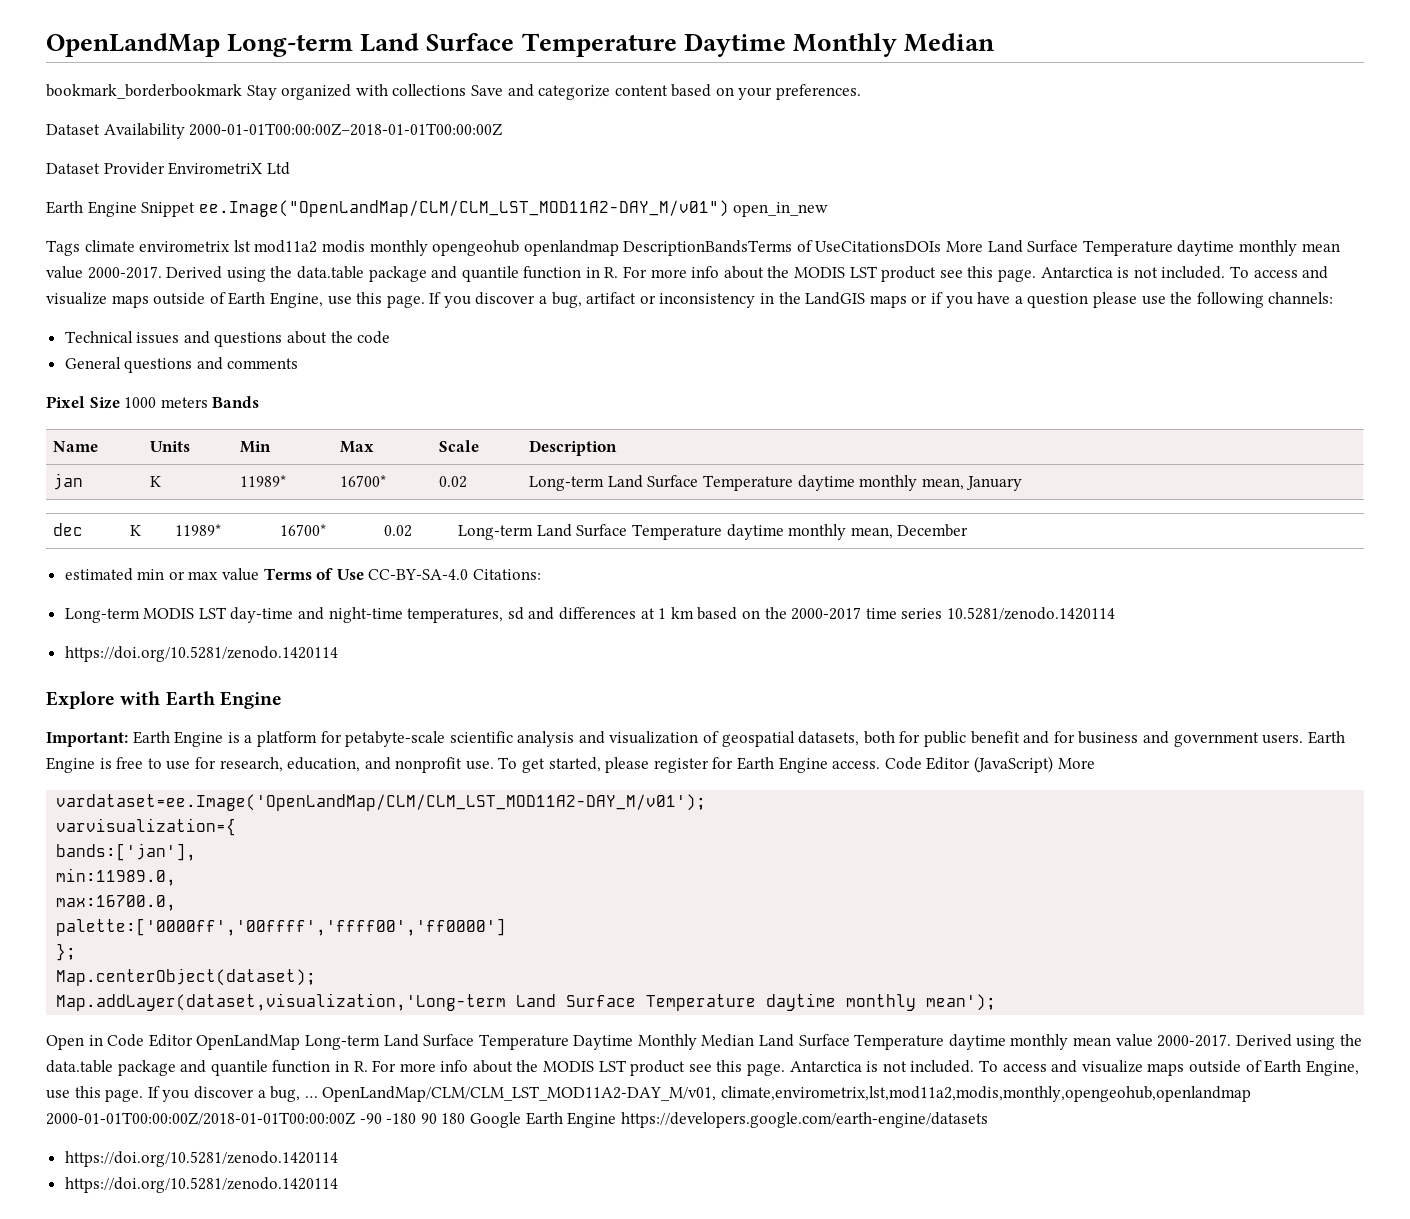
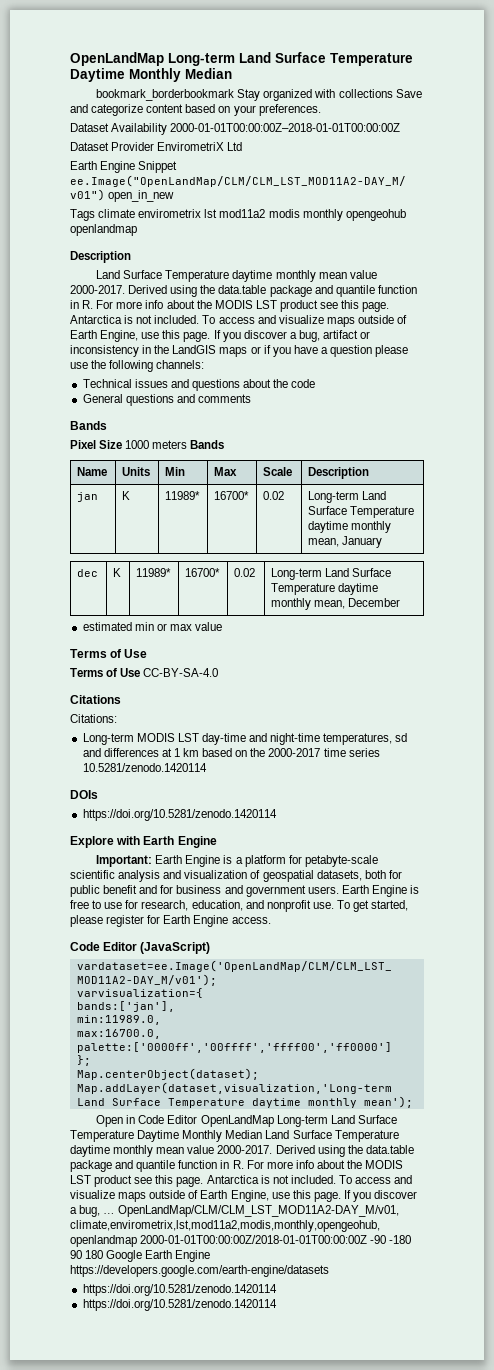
- Tags climate envirometrix lst mod11a2 modis monthly opengeohub openlandmap DescriptionBandsTerms of UseCitationsDOIs More Land Surface Temperature daytime monthly mean value 2000-2017.
+ Tags climate envirometrix lst mod11a2 modis monthly opengeohub openlandmap
+ Description
+ Land Surface Temperature daytime monthly mean value 2000-2017.
  General questions and comments
+ Bands
- estimated min or max value Terms of Use CC-BY-SA-4.0 Citations:
+ estimated min or max value
+ Terms of Use
+ Terms of Use CC-BY-SA-4.0
+ Citations
+ Citations:
+ DOIs
- To get started, please register for Earth Engine access. Code Editor (JavaScript) More
+ To get started, please register for Earth Engine access.
+ Code Editor (JavaScript)

